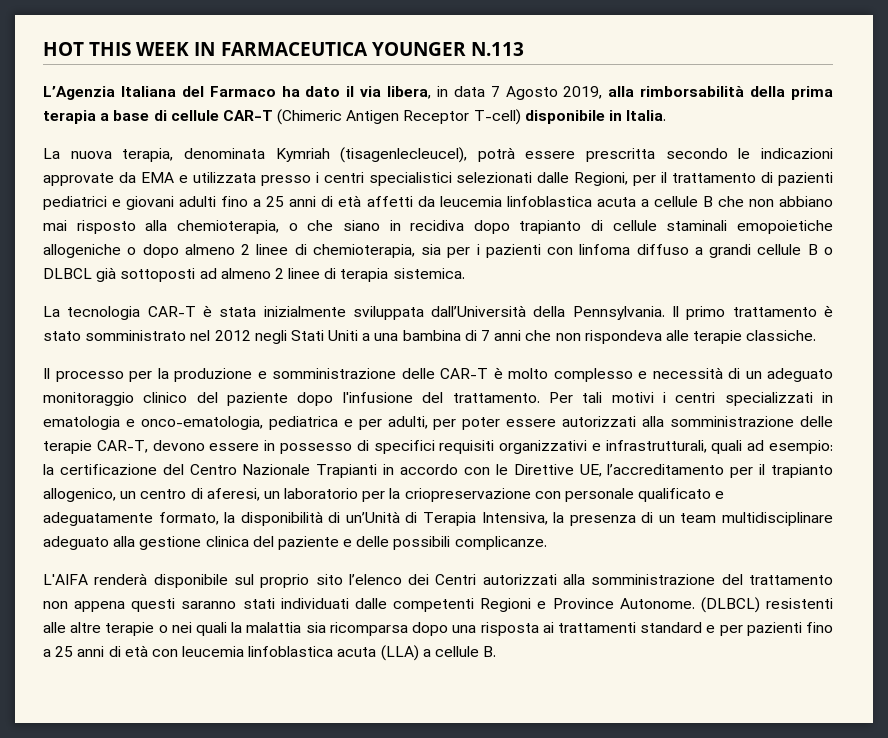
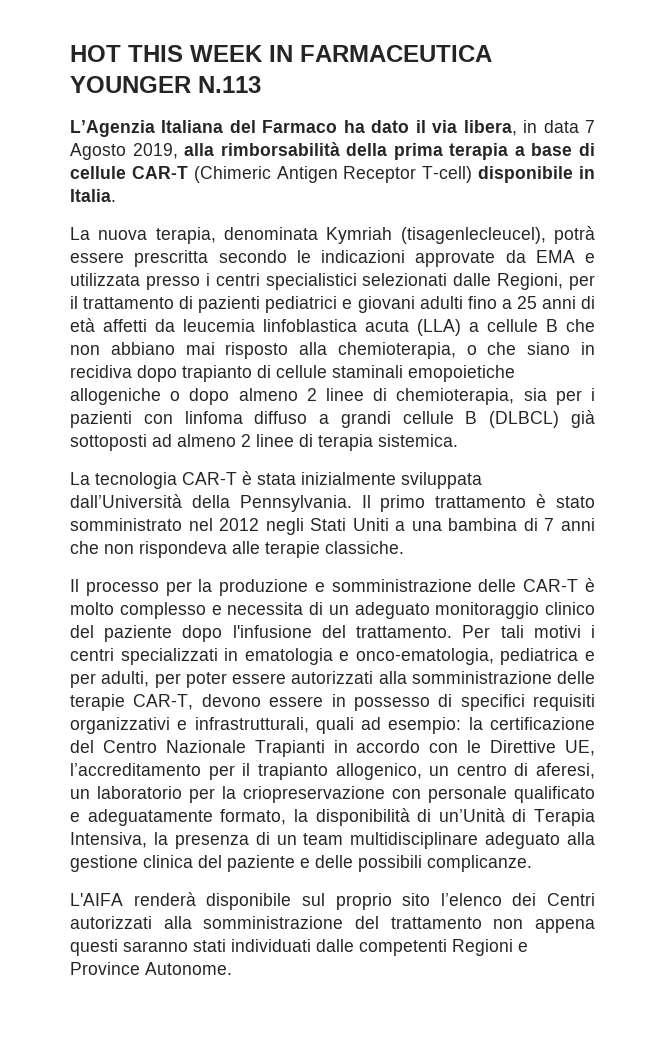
- La nuova terapia, denominata Kymriah (tisagenlecleucel), potrà essere prescritta secondo le indicazioni approvate da EMA e utilizzata presso i centri specialistici selezionati dalle Regioni, per il trattamento di pazienti pediatrici e giovani adulti fino a 25 anni di età affetti da leucemia linfoblastica acuta a cellule B che non abbiano mai risposto alla chemioterapia, o che siano in recidiva dopo trapianto di cellule staminali emopoietiche allogeniche o dopo almeno 2 linee di chemioterapia, sia per i pazienti con linfoma diffuso a grandi cellule B o DLBCL già sottoposti ad almeno 2 linee di terapia sistemica.
+ La nuova terapia, denominata Kymriah (tisagenlecleucel), potrà essere prescritta secondo le indicazioni approvate da EMA e utilizzata presso i centri specialistici selezionati dalle Regioni, per il trattamento di pazienti pediatrici e giovani adulti fino a 25 anni di età affetti da leucemia linfoblastica acuta (LLA) a cellule B che non abbiano mai risposto alla chemioterapia, o che siano in recidiva dopo trapianto di cellule staminali emopoietiche allogeniche o dopo almeno 2 linee di chemioterapia, sia per i pazienti con linfoma diffuso a grandi cellule B (DLBCL) già sottoposti ad almeno 2 linee di terapia sistemica.
- Il processo per la produzione e somministrazione delle CAR-T è molto complesso e necessità di un adeguato monitoraggio clinico del paziente dopo l'infusione del trattamento.
+ Il processo per la produzione e somministrazione delle CAR-T è molto complesso e necessita di un adeguato monitoraggio clinico del paziente dopo l'infusione del trattamento.
- (DLBCL) resistenti alle altre terapie o nei quali la malattia sia ricomparsa dopo una risposta ai trattamenti standard e per pazienti fino a 25 anni di età con leucemia linfoblastica acuta (LLA) a cellule B.

